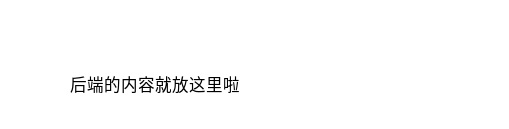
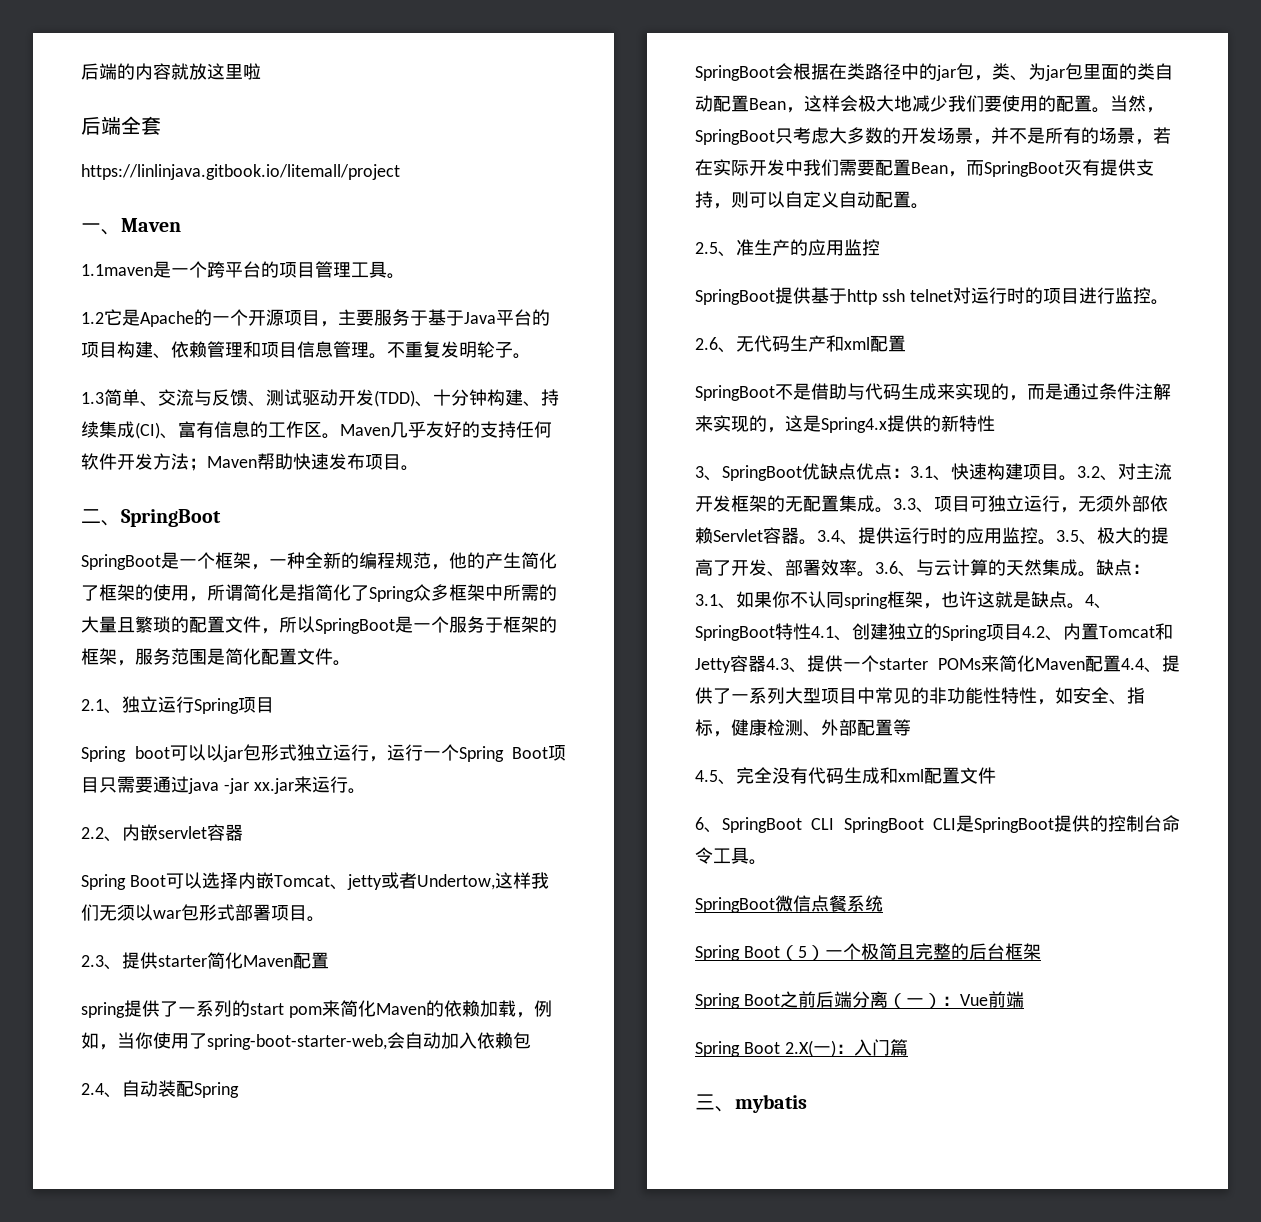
+ 后端全套
+ https://linlinjava.gitbook.io/litemall/project
+ 一、Maven
+ 1.1maven是一个跨平台的项目管理工具。
+ 1.2它是Apache的一个开源项目，主要服务于基于Java平台的项目构建、依赖管理和项目信息管理。不重复发明轮子。
+ 1.3简单、交流与反馈、测试驱动开发(TDD)、十分钟构建、持续集成(CI)、富有信息的工作区。Maven几乎友好的支持任何软件开发方法；Maven帮助快速发布项目。
+ 二、SpringBoot
+ SpringBoot是一个框架，一种全新的编程规范，他的产生简化了框架的使用，所谓简化是指简化了Spring众多框架中所需的大量且繁琐的配置文件，所以SpringBoot是一个服务于框架的框架，服务范围是简化配置文件。
+ 2.1、独立运行Spring项目
+ Spring boot可以以jar包形式独立运行，运行一个Spring Boot项目只需要通过java -jar xx.jar来运行。
+ 2.2、内嵌servlet容器
+ Spring Boot可以选择内嵌Tomcat、jetty或者Undertow,这样我们无须以war包形式部署项目。
+ 2.3、提供starter简化Maven配置
+ spring提供了一系列的start pom来简化Maven的依赖加载，例如，当你使用了spring-boot-starter-web,会自动加入依赖包
+ 2.4、自动装配Spring
+ SpringBoot会根据在类路径中的jar包，类、为jar包里面的类自动配置Bean，这样会极大地减少我们要使用的配置。当然，SpringBoot只考虑大多数的开发场景，并不是所有的场景，若在实际开发中我们需要配置Bean，而SpringBoot灭有提供支持，则可以自定义自动配置。
+ 2.5、准生产的应用监控
+ SpringBoot提供基于http ssh telnet对运行时的项目进行监控。
+ 2.6、无代码生产和xml配置
+ SpringBoot不是借助与代码生成来实现的，而是通过条件注解来实现的，这是Spring4.x提供的新特性
+ 3、SpringBoot优缺点优点：3.1、快速构建项目。3.2、对主流开发框架的无配置集成。3.3、项目可独立运行，无须外部依赖Servlet容器。3.4、提供运行时的应用监控。3.5、极大的提高了开发、部署效率。3.6、与云计算的天然集成。缺点：3.1、如果你不认同spring框架，也许这就是缺点。4、SpringBoot特性4.1、创建独立的Spring项目4.2、内置Tomcat和Jetty容器4.3、提供一个starter POMs来简化Maven配置4.4、提供了一系列大型项目中常见的非功能性特性，如安全、指标，健康检测、外部配置等
+ 4.5、完全没有代码生成和xml配置文件
+ 6、SpringBoot CLI SpringBoot CLI是SpringBoot提供的控制台命令工具。
+ SpringBoot微信点餐系统
+ Spring Boot（5）一个极简且完整的后台框架
+ Spring Boot之前后端分离（一）：Vue前端
+ Spring Boot 2.X(一)：入门篇
+ 三、mybatis

